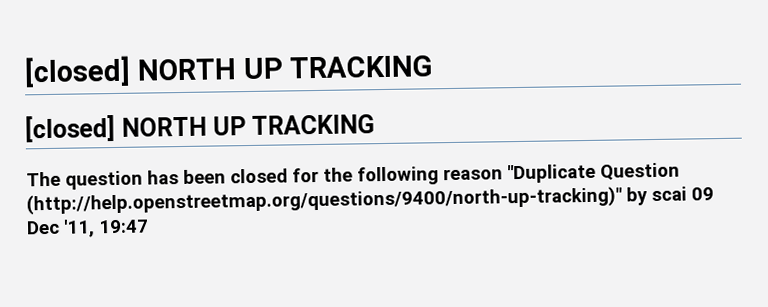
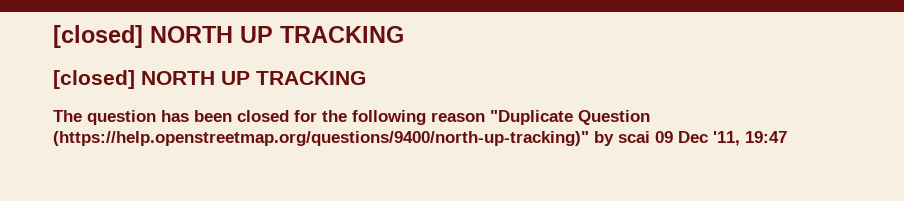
- The question has been closed for the following reason "Duplicate Question (http://help.openstreetmap.org/questions/9400/north-up-tracking)" by scai 09 Dec '11, 19:47
+ The question has been closed for the following reason "Duplicate Question (https://help.openstreetmap.org/questions/9400/north-up-tracking)" by scai 09 Dec '11, 19:47

